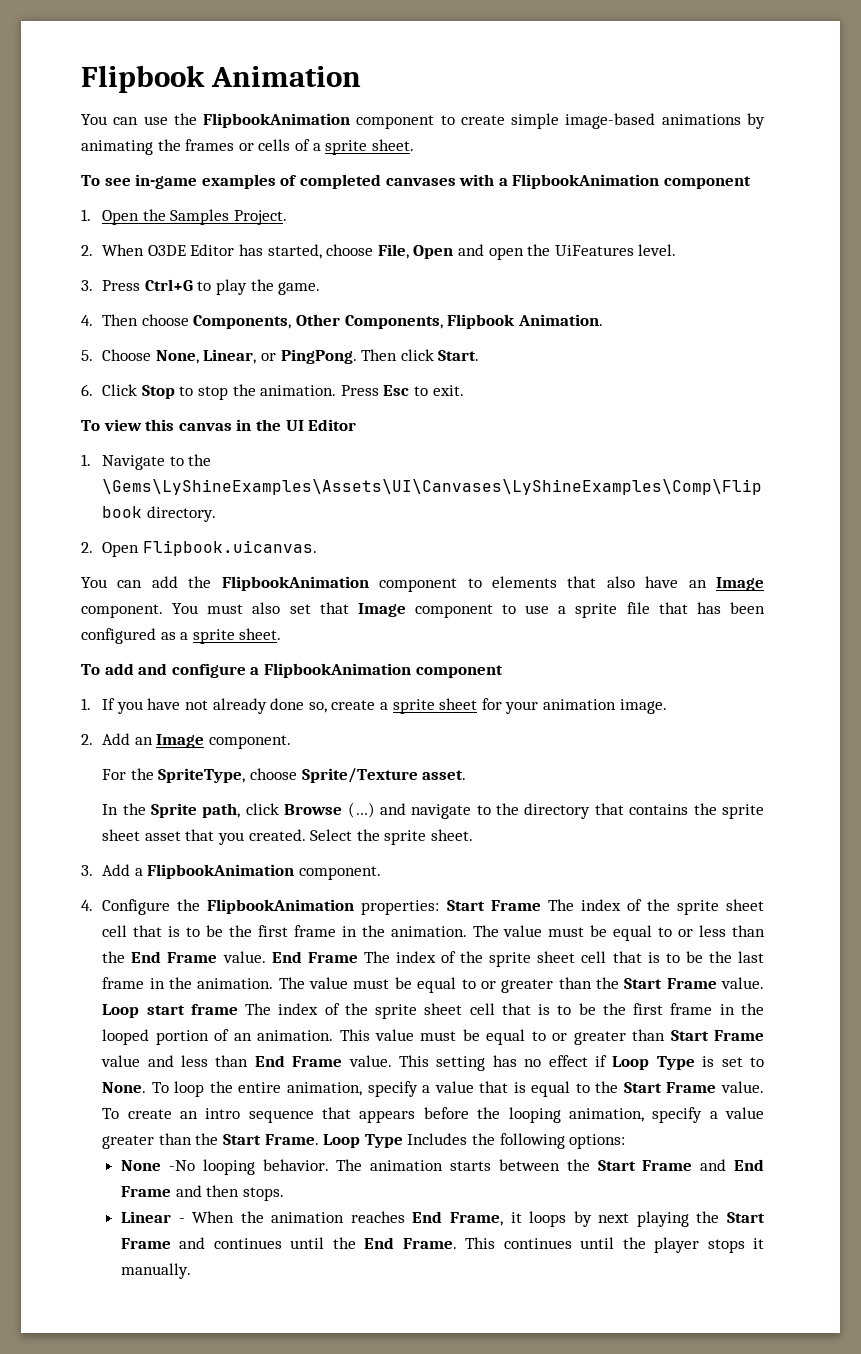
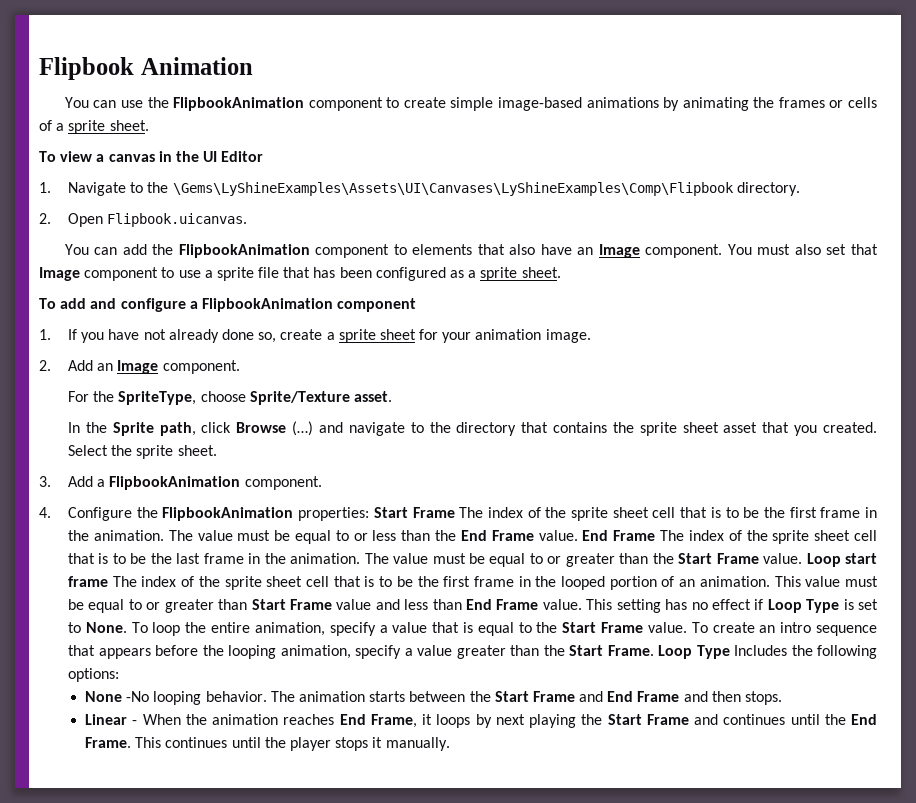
- To see in-game examples of completed canvases with a FlipbookAnimation component
- 1. Open the Samples Project.
- 2. When O3DE Editor has started, choose File, Open and open the UiFeatures level.
- 3. Press Ctrl+G to play the game.
- 4. Then choose Components, Other Components, Flipbook Animation.
- 5. Choose None, Linear, or PingPong. Then click Start.
- 6. Click Stop to stop the animation. Press Esc to exit.
- To view this canvas in the UI Editor
+ To view a canvas in the UI Editor

